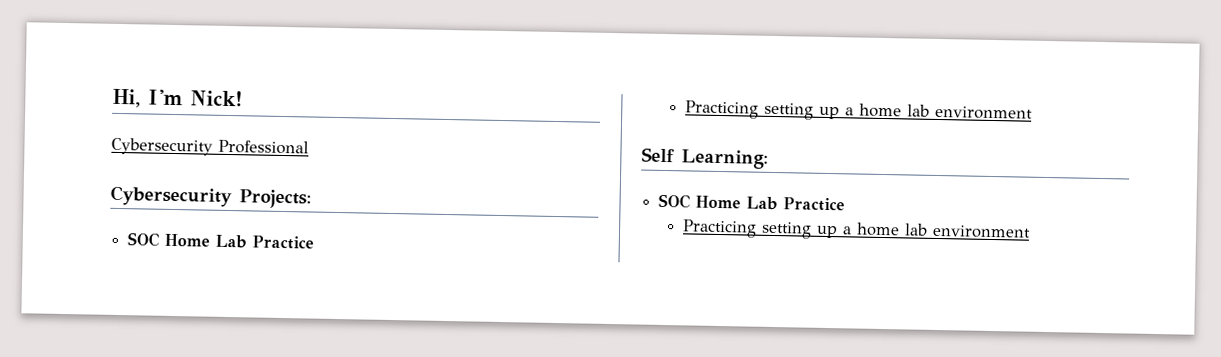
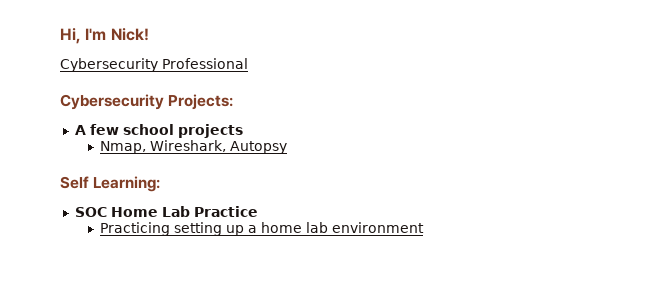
  Cybersecurity Projects:
- SOC Home Lab Practice
- Practicing setting up a home lab environment
+ A few school projects
+ Nmap, Wireshark, Autopsy

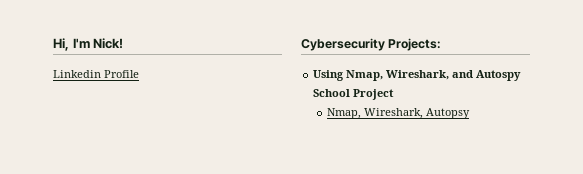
- Cybersecurity Professional
+ Linkedin Profile
- A few school projects
+ Using Nmap, Wireshark, and Autospy School Project
  Nmap, Wireshark, Autopsy
- Self Learning:
- SOC Home Lab Practice
- Practicing setting up a home lab environment

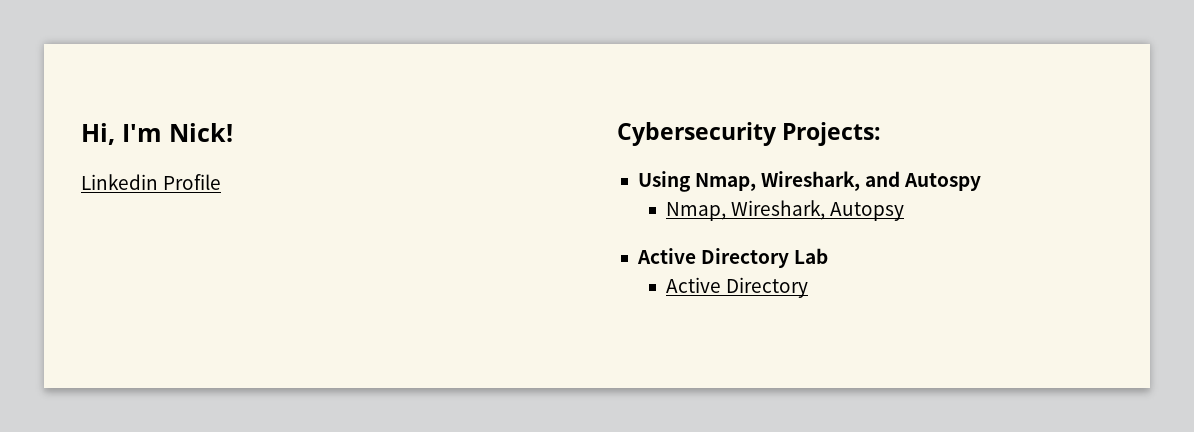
- Using Nmap, Wireshark, and Autospy School Project
+ Using Nmap, Wireshark, and Autospy
+ Active Directory Lab
+ Active Directory

